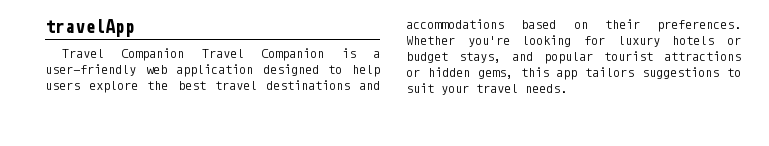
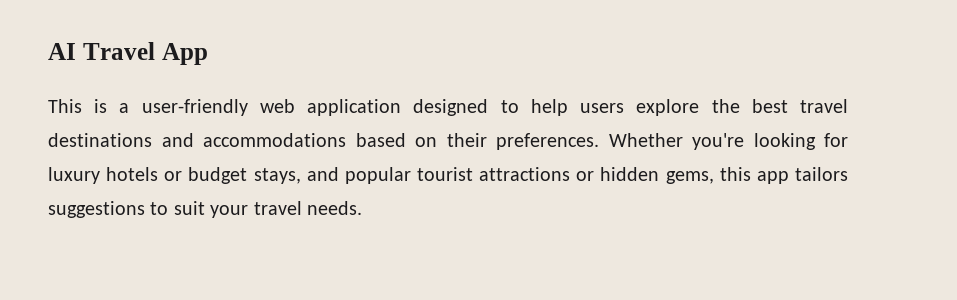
- travelApp
- Travel Companion Travel Companion is a user-friendly web application designed to help users explore the best travel destinations and accommodations based on their preferences.
+ AI Travel App
+ This is a user-friendly web application designed to help users explore the best travel destinations and accommodations based on their preferences.

